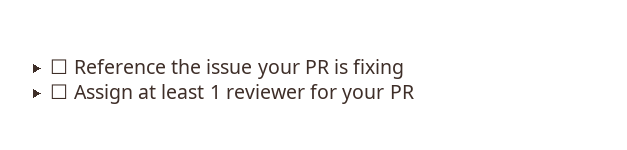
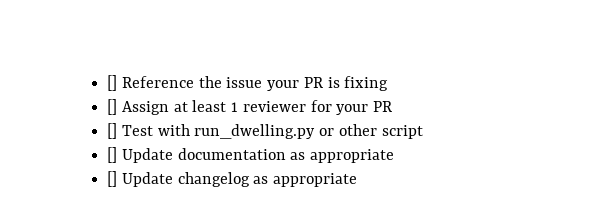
- ☐ Reference the issue your PR is fixing
+ [] Reference the issue your PR is fixing
- ☐ Assign at least 1 reviewer for your PR
+ [] Assign at least 1 reviewer for your PR
+ [] Test with run_dwelling.py or other script
+ [] Update documentation as appropriate
+ [] Update changelog as appropriate

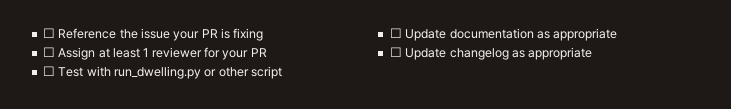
- [] Reference the issue your PR is fixing
+ ☐ Reference the issue your PR is fixing
- [] Assign at least 1 reviewer for your PR
+ ☐ Assign at least 1 reviewer for your PR
- [] Test with run_dwelling.py or other script
+ ☐ Test with run_dwelling.py or other script
- [] Update documentation as appropriate
+ ☐ Update documentation as appropriate
- [] Update changelog as appropriate
+ ☐ Update changelog as appropriate

